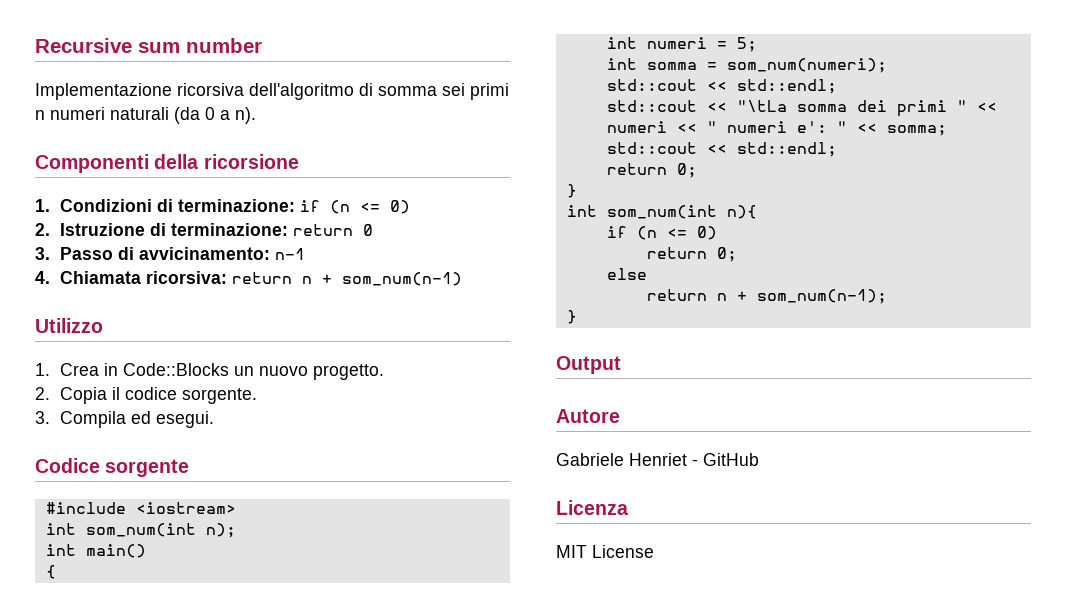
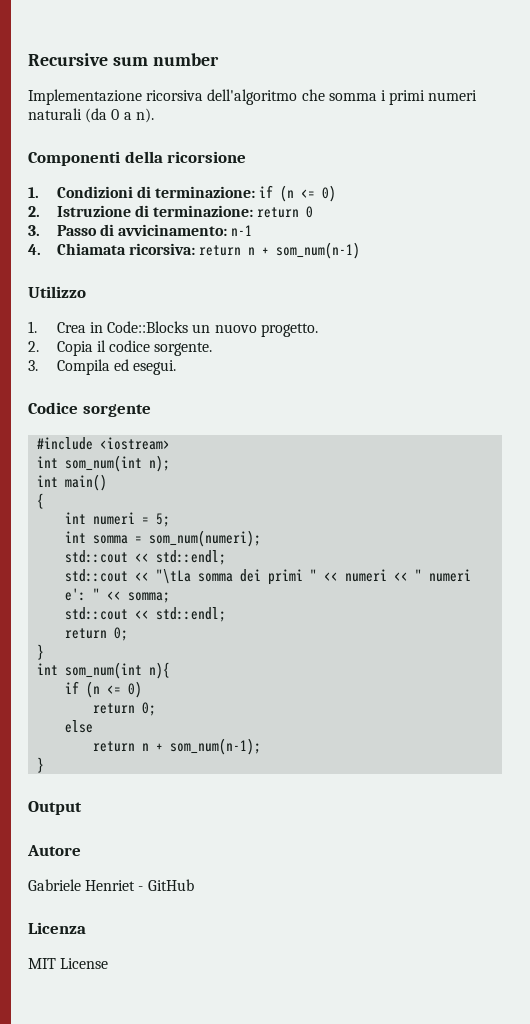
- Implementazione ricorsiva dell'algoritmo di somma sei primi n numeri naturali (da 0 a n).
+ Implementazione ricorsiva dell'algoritmo che somma i primi numeri naturali (da 0 a n).

